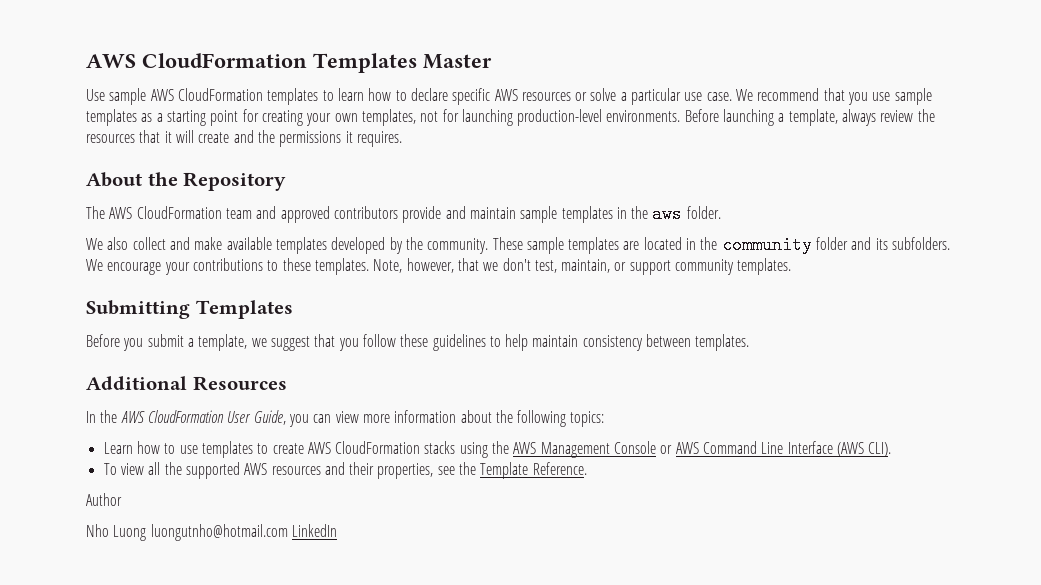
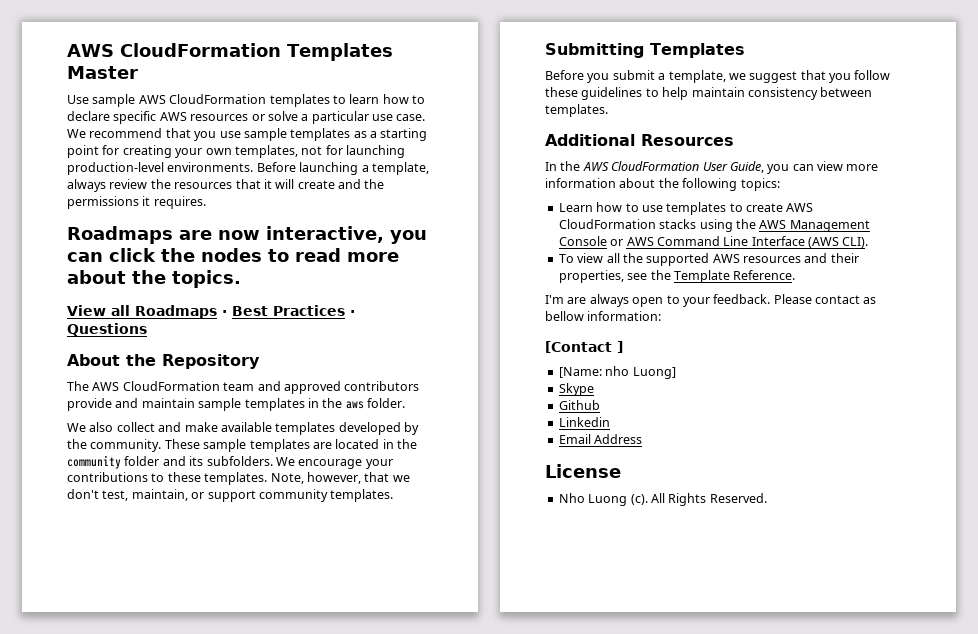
+ Roadmaps are now interactive, you can click the nodes to read more about the topics.
+ View all Roadmaps · Best Practices · Questions
- Author
- Nho Luong luongutnho@hotmail.com LinkedIn
+ I'm are always open to your feedback. Please contact as bellow information:
+ [Contact ]
+ [Name: nho Luong]
+ Skype
+ Github
+ Linkedin
+ Email Address
+ License
+ Nho Luong (c). All Rights Reserved.

